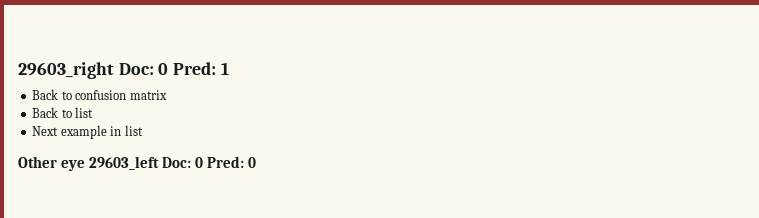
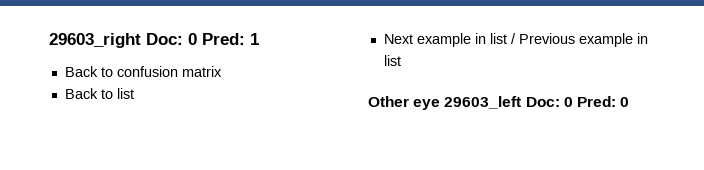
- Next example in list
+ Next example in list / Previous example in list

